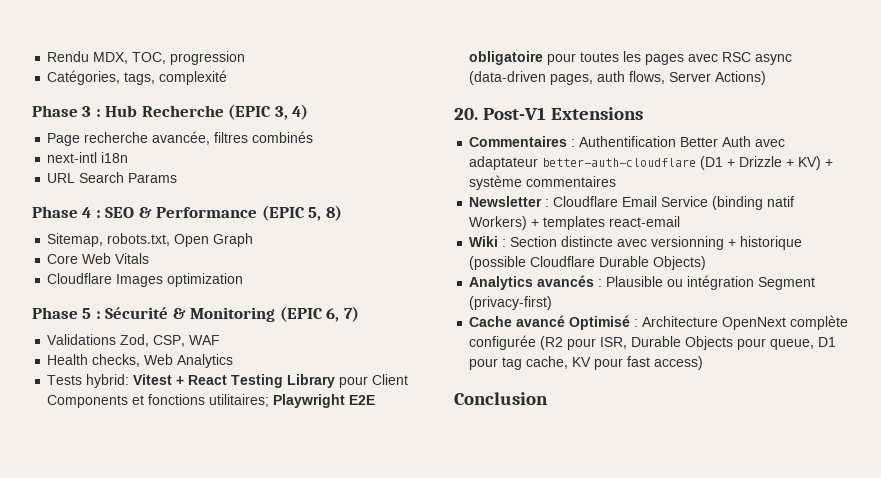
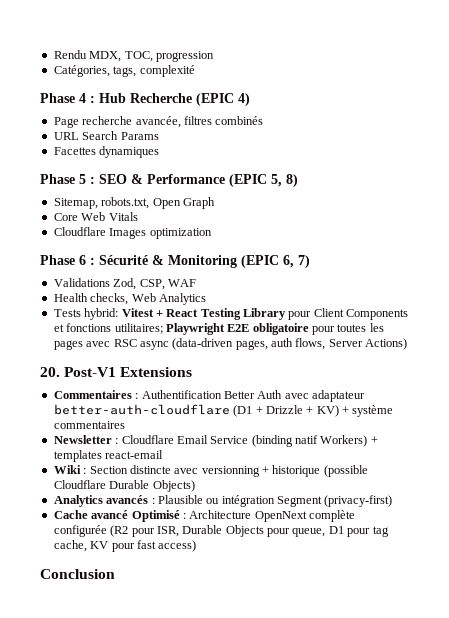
- Phase 3 : Hub Recherche (EPIC 3, 4)
+ Phase 4 : Hub Recherche (EPIC 4)
- next-intl i18n
- Phase 4 : SEO & Performance (EPIC 5, 8)
+ Facettes dynamiques
+ Phase 5 : SEO & Performance (EPIC 5, 8)
- Phase 5 : Sécurité & Monitoring (EPIC 6, 7)
+ Phase 6 : Sécurité & Monitoring (EPIC 6, 7)

